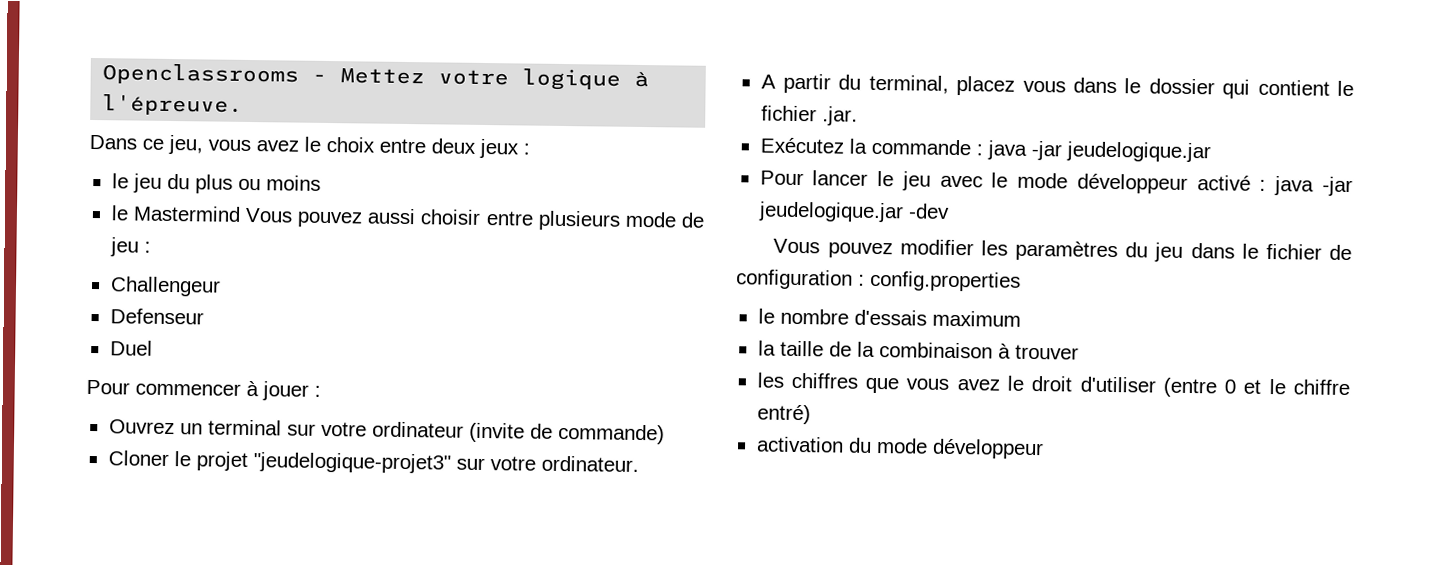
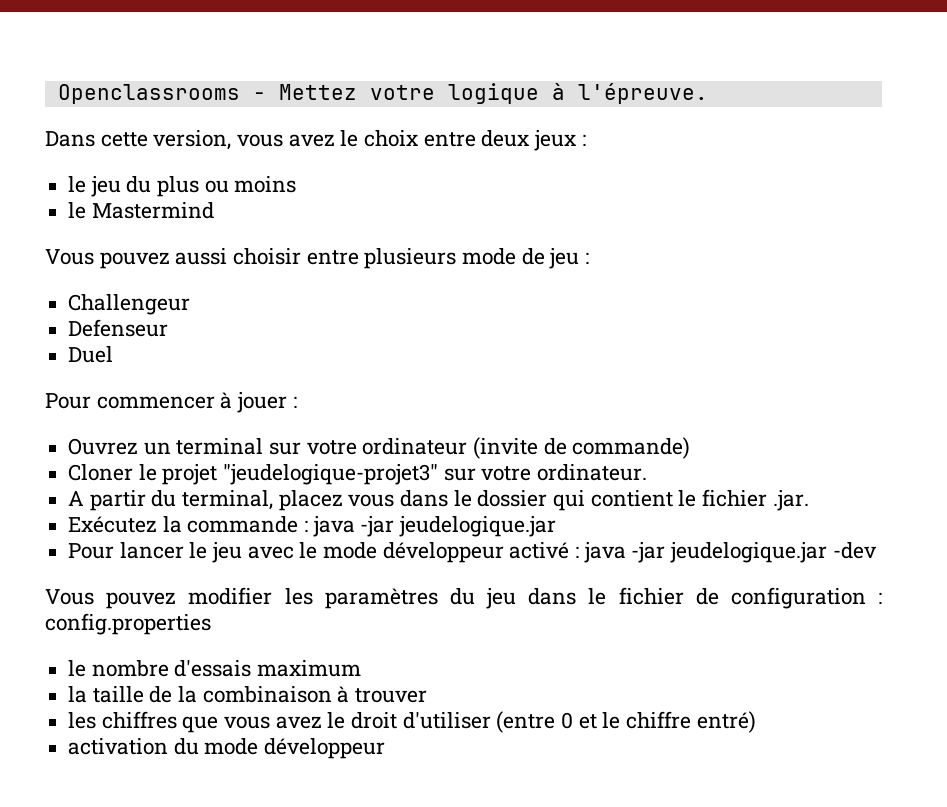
- Dans ce jeu, vous avez le choix entre deux jeux :
+ Dans cette version, vous avez le choix entre deux jeux :
- le Mastermind Vous pouvez aussi choisir entre plusieurs mode de jeu :
+ le Mastermind
+ Vous pouvez aussi choisir entre plusieurs mode de jeu :

